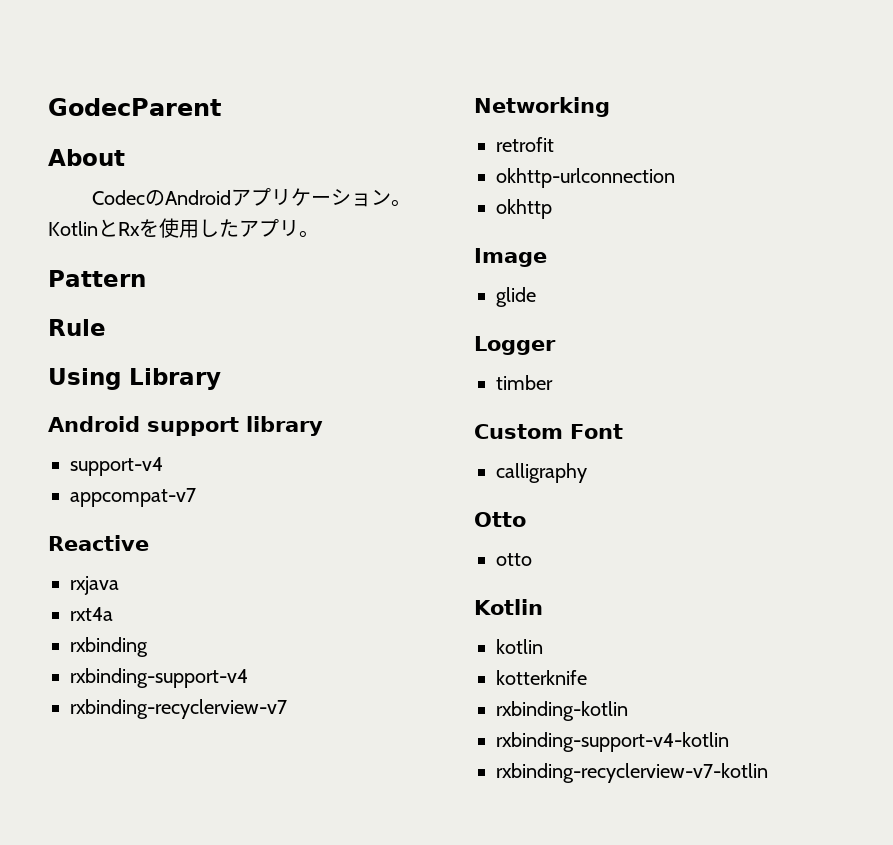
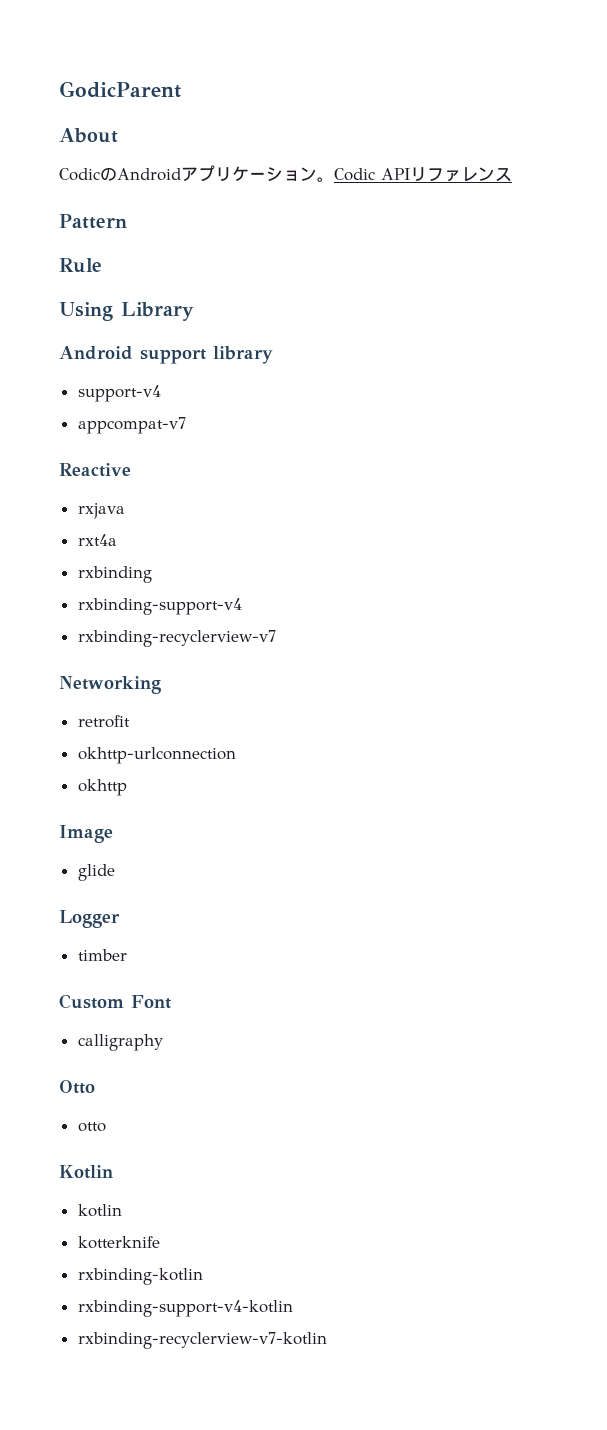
- GodecParent
+ GodicParent
- CodecのAndroidアプリケーション。
+ CodicのAndroidアプリケーション。
- KotlinとRxを使用したアプリ。
+ Codic APIリファレンス

